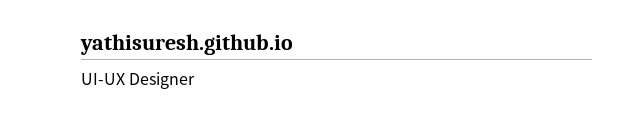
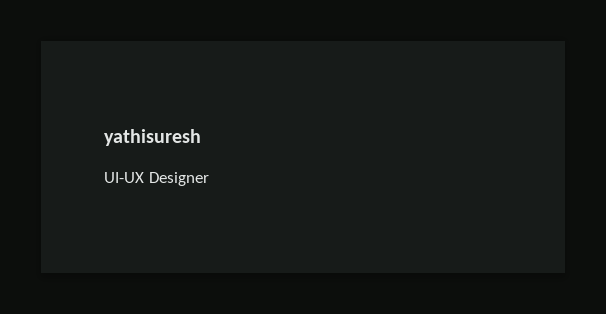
- yathisuresh.github.io
+ yathisuresh

